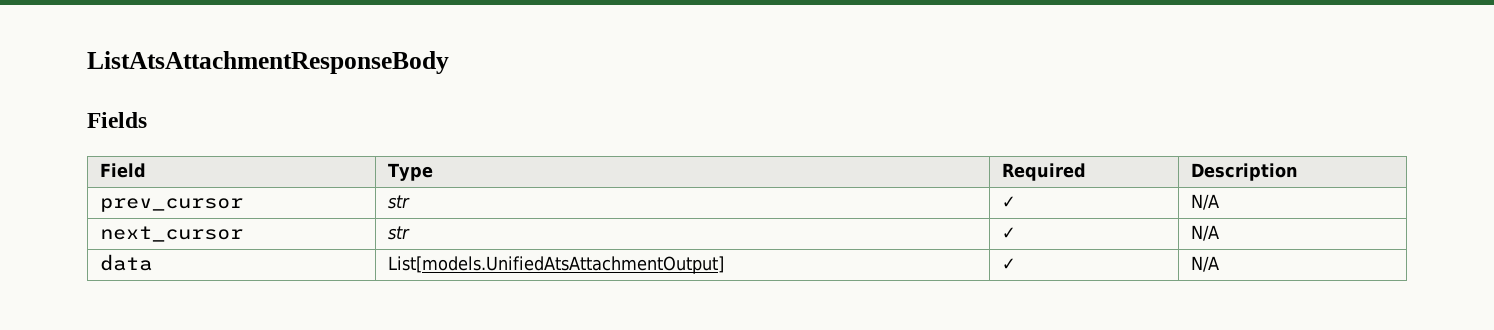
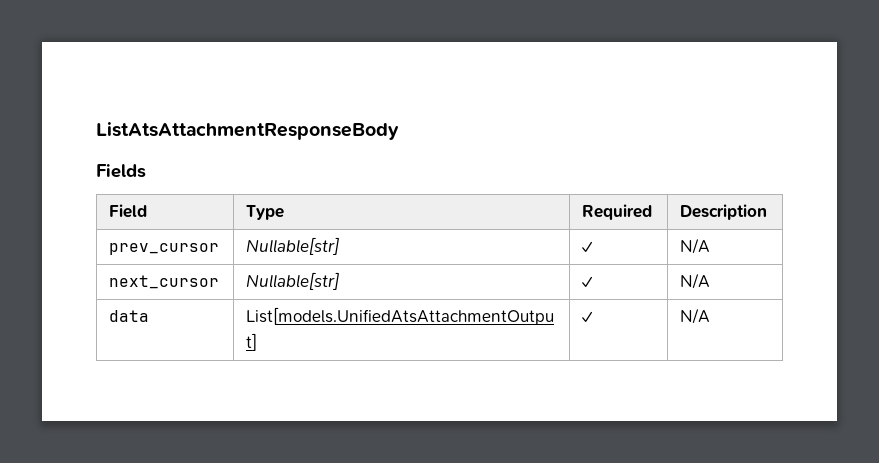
- prev_cursor | str | ✓ | N/A
+ prev_cursor | Nullable[str] | ✓ | N/A
- next_cursor | str | ✓ | N/A
+ next_cursor | Nullable[str] | ✓ | N/A

